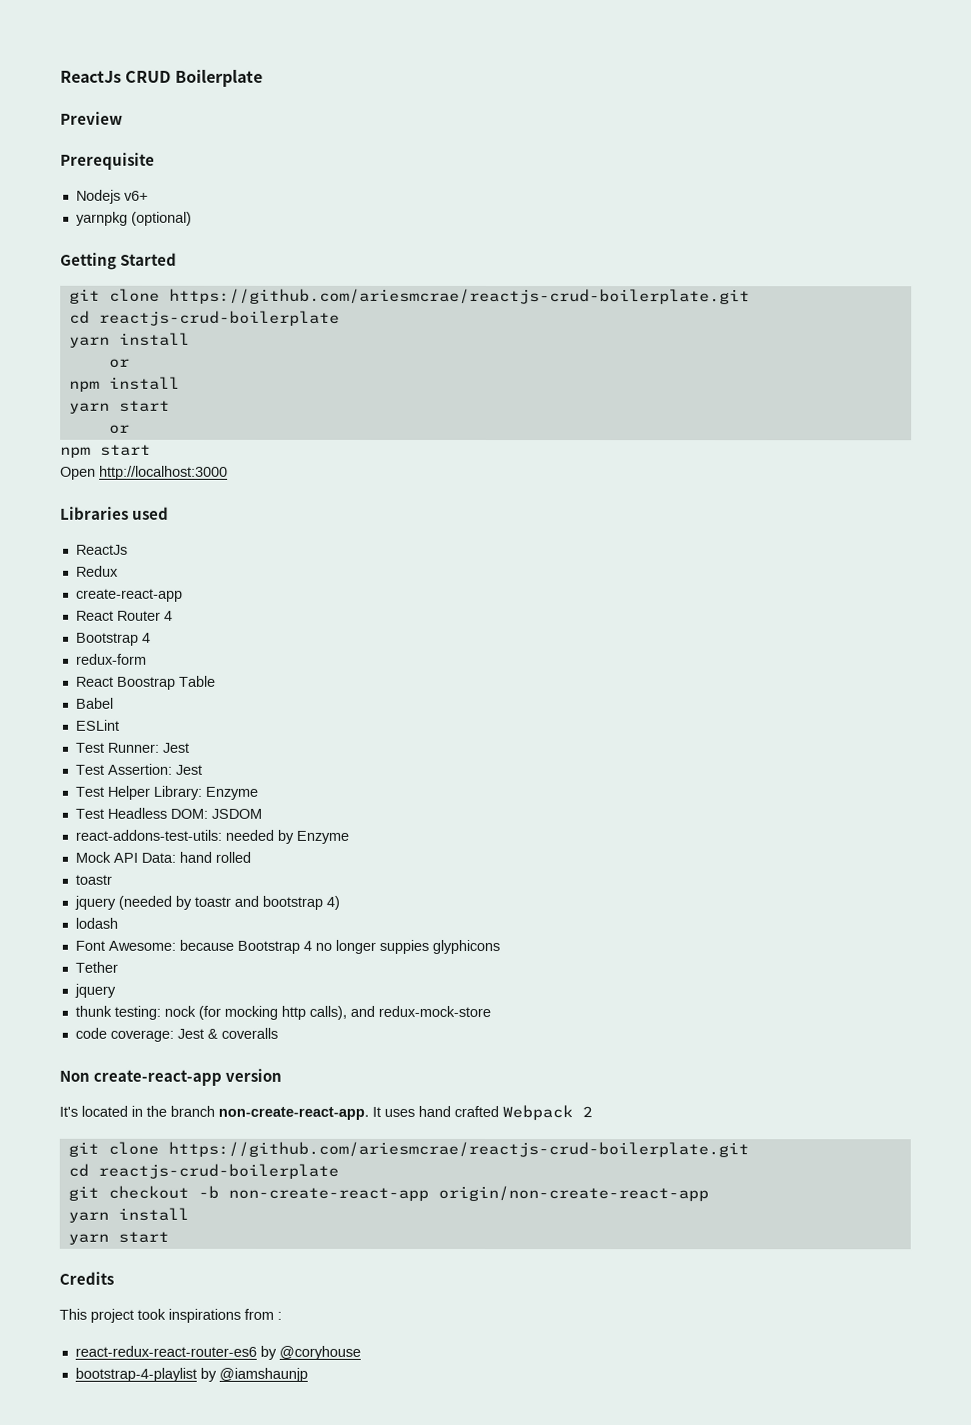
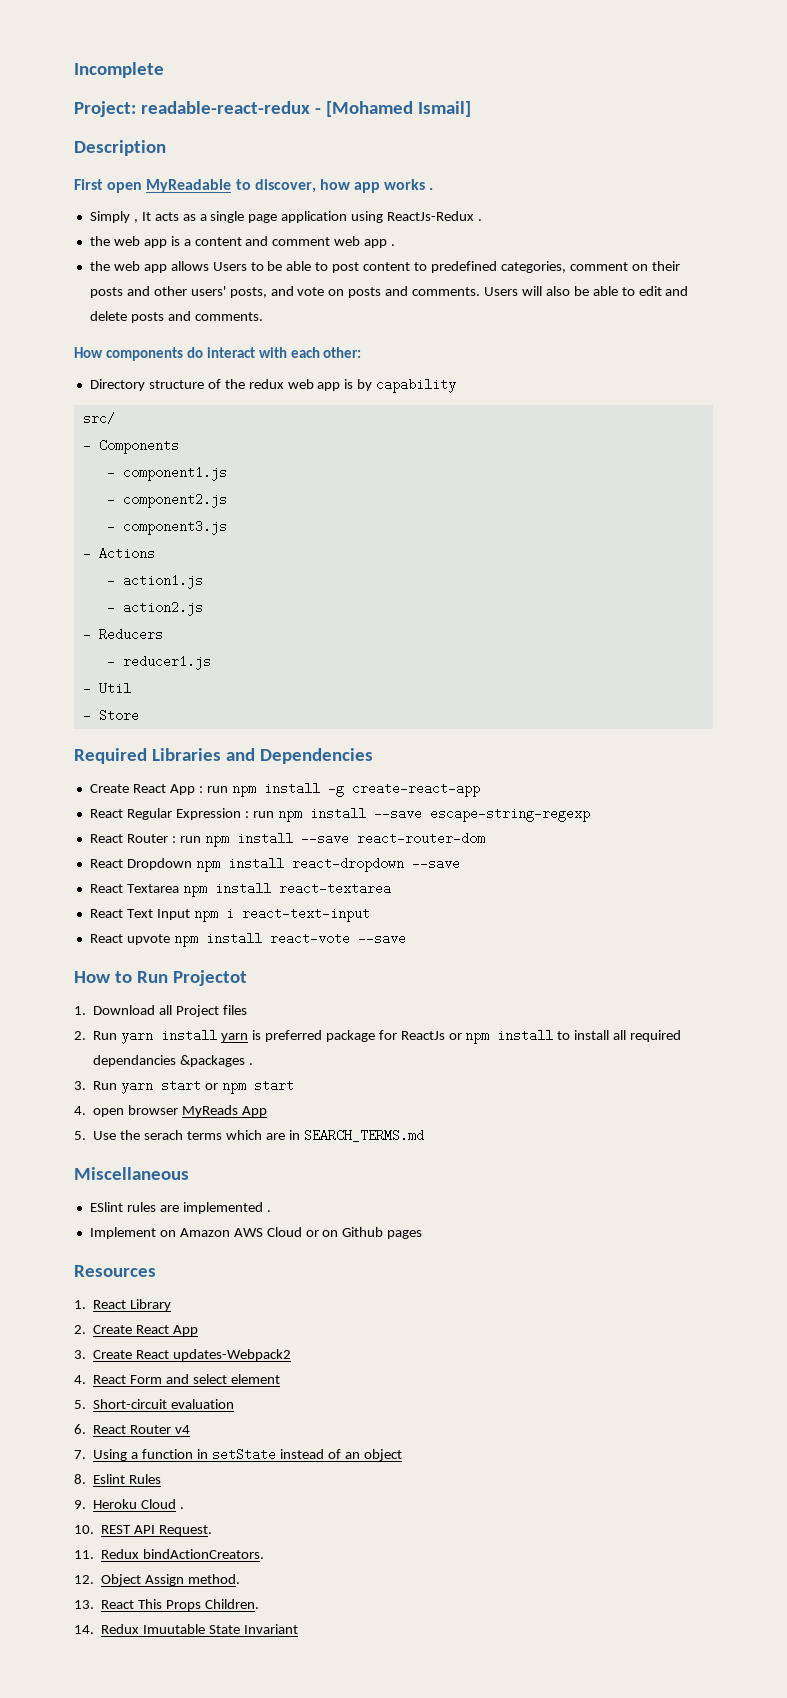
- ReactJs CRUD Boilerplate
- Preview
- Prerequisite
- Nodejs v6+
- yarnpkg (optional)
- Getting Started
- git clone https://github.com/ariesmcrae/reactjs-crud-boilerplate.git
- cd reactjs-crud-boilerplate
- yarn install
- or
- npm install
- yarn start
- or
- npm start
+ Incomplete
+ Project: readable-react-redux - [Mohamed Ismail]
+ Description
+ First open MyReadable to discover, how app works .
+ Simply , It acts as a single page application using ReactJs-Redux .
+ the web app is a content and comment web app .
+ the web app allows Users to be able to post content to predefined categories, comment on their posts and other users' posts, and vote on posts and comments. Users will also be able to edit and delete posts and comments.
+ How components do interact with each other:
+ Directory structure of the redux web app is by capability
+ src/
+ - Components
+ - component1.js
+ - component2.js
+ - component3.js
+ - Actions
+ - action1.js
+ - action2.js
+ - Reducers
+ - reducer1.js
+ - Util
+ - Store
+ Required Libraries and Dependencies
+ Create React App : run npm install -g create-react-app
+ React Regular Expression : run npm install --save escape-string-regexp
+ React Router : run npm install --save react-router-dom
+ React Dropdown npm install react-dropdown --save
+ React Textarea npm install react-textarea
+ React Text Input npm i react-text-input
+ React upvote npm install react-vote --save
+ How to Run Projectot
+ 1. Download all Project files
+ 2. Run yarn install yarn is preferred package for ReactJs or npm install to install all required dependancies &packages .
+ 3. Run yarn start or npm start
- Open http://localhost:3000
- Libraries used
- ReactJs
- Redux
- create-react-app
- React Router 4
- Bootstrap 4
- redux-form
- React Boostrap Table
- Babel
- ESLint
- Test Runner: Jest
- Test Assertion: Jest
- Test Helper Library: Enzyme
- Test Headless DOM: JSDOM
- react-addons-test-utils: needed by Enzyme
- Mock API Data: hand rolled
- toastr
- jquery (needed by toastr and bootstrap 4)
- lodash
- Font Awesome: because Bootstrap 4 no longer suppies glyphicons
- Tether
- jquery
- thunk testing: nock (for mocking http calls), and redux-mock-store
- code coverage: Jest & coveralls
- Non create-react-app version
- It's located in the branch non-create-react-app. It uses hand crafted Webpack 2
- git clone https://github.com/ariesmcrae/reactjs-crud-boilerplate.git
- cd reactjs-crud-boilerplate
- git checkout -b non-create-react-app origin/non-create-react-app
- yarn install
- yarn start
- Credits
- This project took inspirations from :
- react-redux-react-router-es6 by @coryhouse
- bootstrap-4-playlist by @iamshaunjp
+ 4. open browser MyReads App
+ 5. Use the serach terms which are in SEARCH_TERMS.md
+ Miscellaneous
+ ESlint rules are implemented .
+ Implement on Amazon AWS Cloud or on Github pages
+ Resources
+ 1. React Library
+ 2. Create React App
+ 3. Create React updates-Webpack2
+ 4. React Form and select element
+ 5. Short-circuit evaluation
+ 6. React Router v4
+ 7. Using a function in setState instead of an object
+ 8. Eslint Rules
+ 9. Heroku Cloud .
+ 10. REST API Request.
+ 11. Redux bindActionCreators.
+ 12. Object Assign method.
+ 13. React This Props Children.
+ 14. Redux Imuutable State Invariant

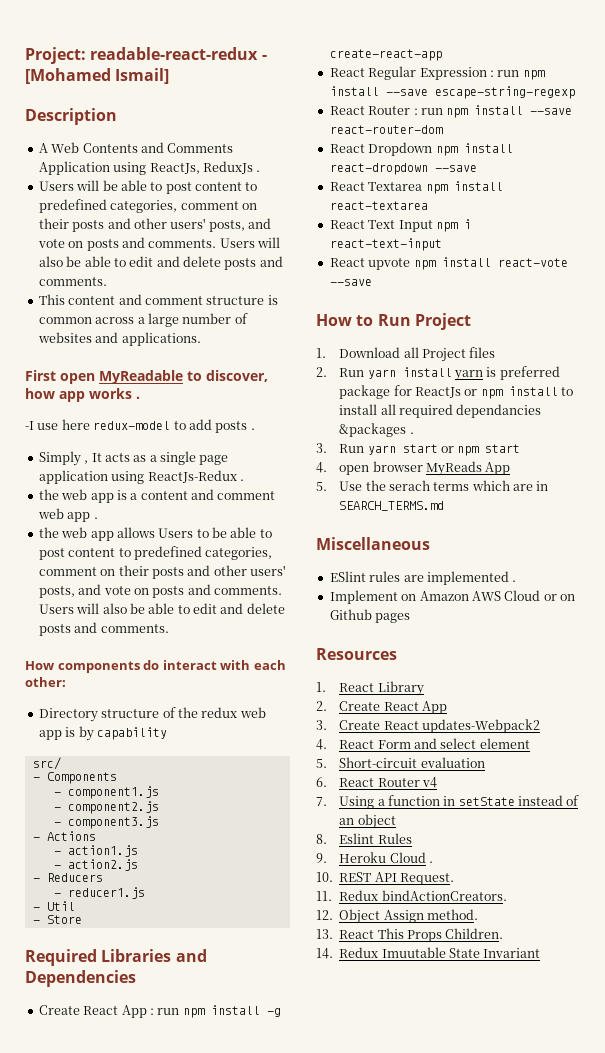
- Incomplete
+ A Web Contents and Comments Application using ReactJs, ReduxJs .
+ Users will be able to post content to predefined categories, comment on their posts and other users' posts, and vote on posts and comments. Users will also be able to edit and delete posts and comments.
+ This content and comment structure is common across a large number of websites and applications.
+ -I use here redux-model to add posts .
- How to Run Projectot
+ How to Run Project

